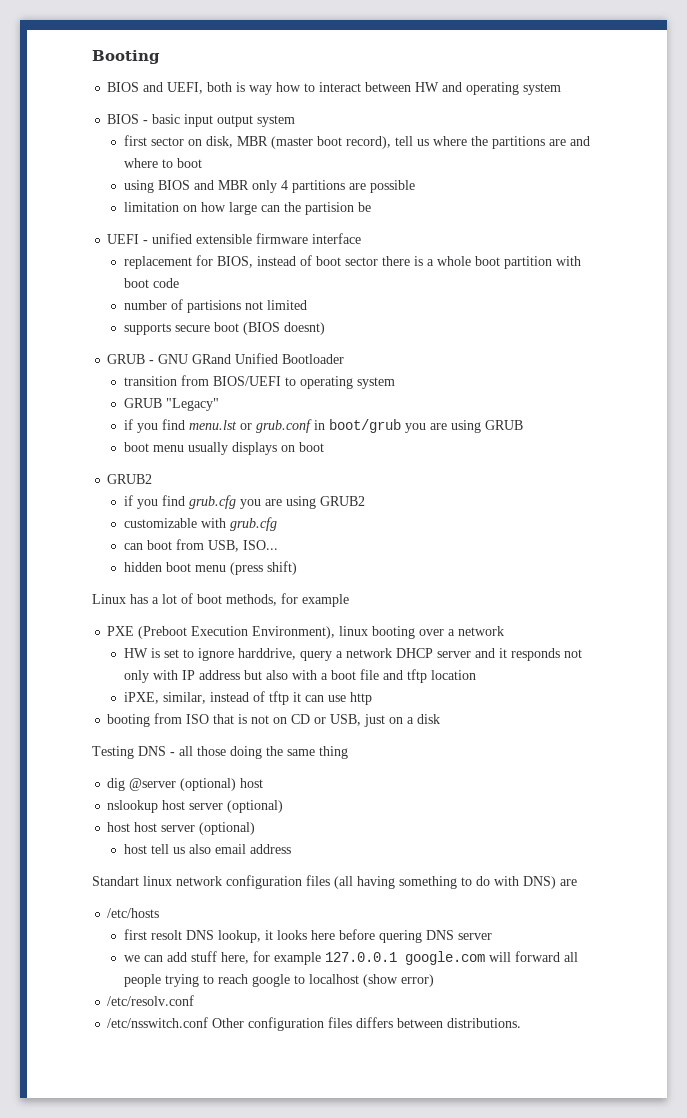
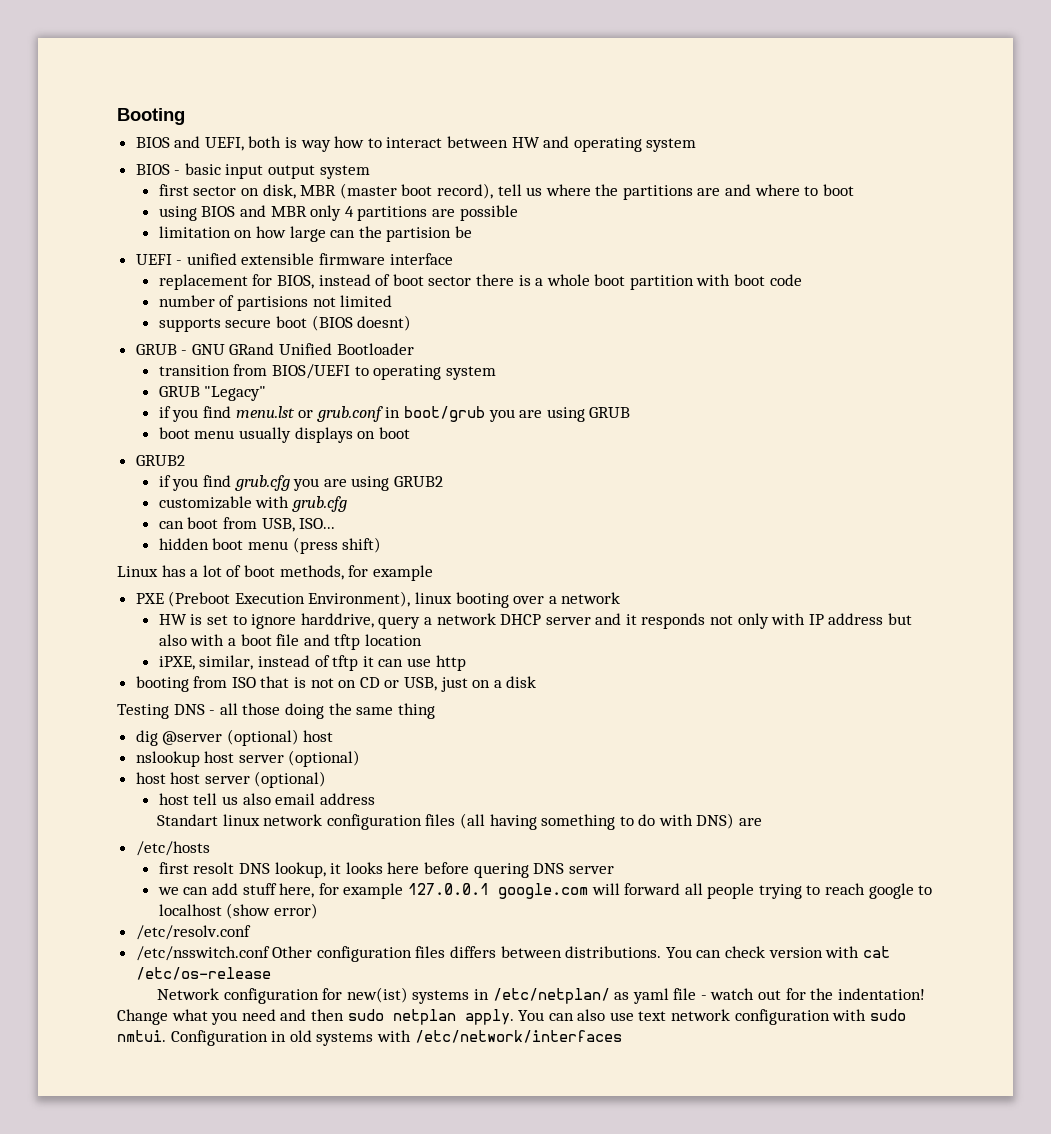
+ You can check version with cat /etc/os-release
+ Network configuration for new(ist) systems in /etc/netplan/ as yaml file - watch out for the indentation! Change what you need and then sudo netplan apply. You can also use text network configuration with sudo nmtui. Configuration in old systems with /etc/network/interfaces

